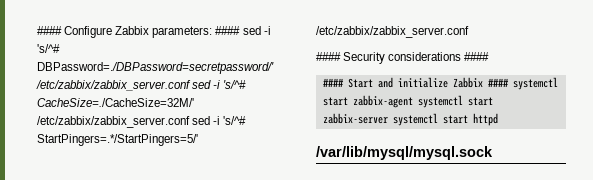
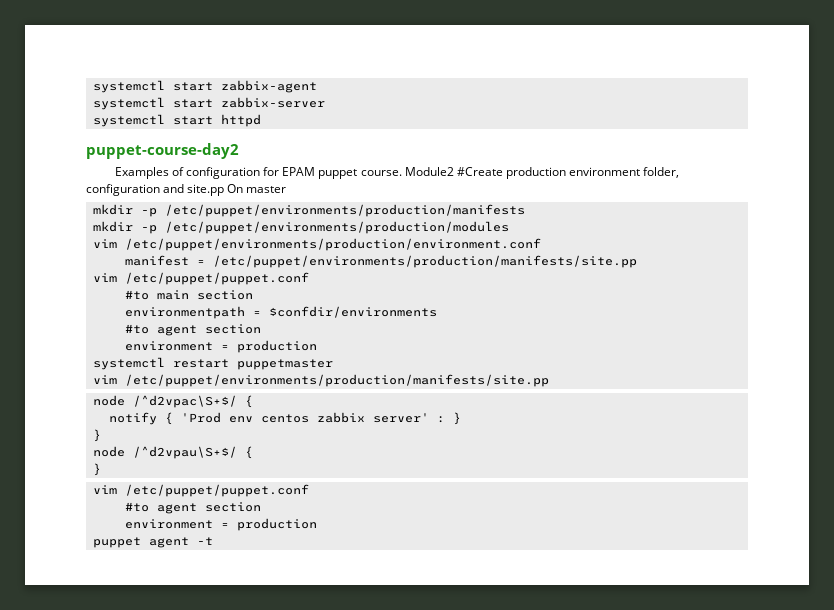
- #### Configure Zabbix parameters: #### sed -i 's/^# DBPassword=./DBPassword=secretpassword/' /etc/zabbix/zabbix_server.conf sed -i 's/^# CacheSize=./CacheSize=32M/' /etc/zabbix/zabbix_server.conf sed -i 's/^# StartPingers=.*/StartPingers=5/' /etc/zabbix/zabbix_server.conf
- #### Security considerations ####
- #### Start and initialize Zabbix #### systemctl start zabbix-agent systemctl start zabbix-server systemctl start httpd
+ systemctl start zabbix-agent
+ systemctl start zabbix-server
+ systemctl start httpd
- /var/lib/mysql/mysql.sock
+ puppet-course-day2
+ Examples of configuration for EPAM puppet course. Module2 #Create production environment folder, configuration and site.pp On master
+ mkdir -p /etc/puppet/environments/production/manifests
+ mkdir -p /etc/puppet/environments/production/modules
+ vim /etc/puppet/environments/production/environment.conf
+ manifest = /etc/puppet/environments/production/manifests/site.pp
+ vim /etc/puppet/puppet.conf
+ #to main section
+ environmentpath = $confdir/environments
+ #to agent section
+ environment = production
+ systemctl restart puppetmaster
+ vim /etc/puppet/environments/production/manifests/site.pp
+ node /^d2vpac\S+$/ {
+ notify { 'Prod env centos zabbix server' : }
+ }
+ node /^d2vpau\S+$/ {
+ }
+ vim /etc/puppet/puppet.conf
+ #to agent section
+ environment = production
+ puppet agent -t

